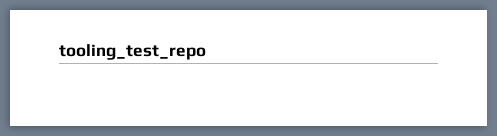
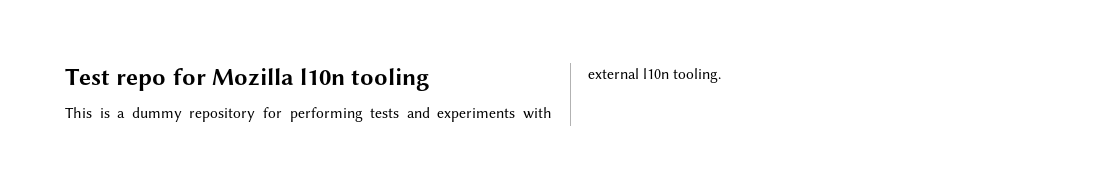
- tooling_test_repo
+ Test repo for Mozilla l10n tooling
+ This is a dummy repository for performing tests and experiments with external l10n tooling.

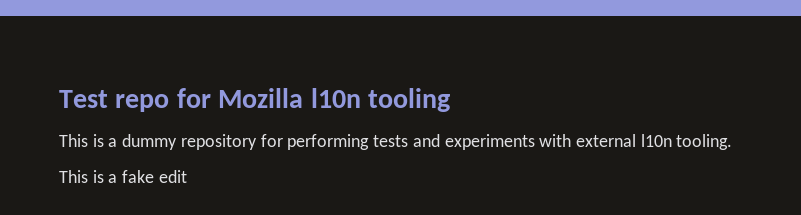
+ This is a fake edit

